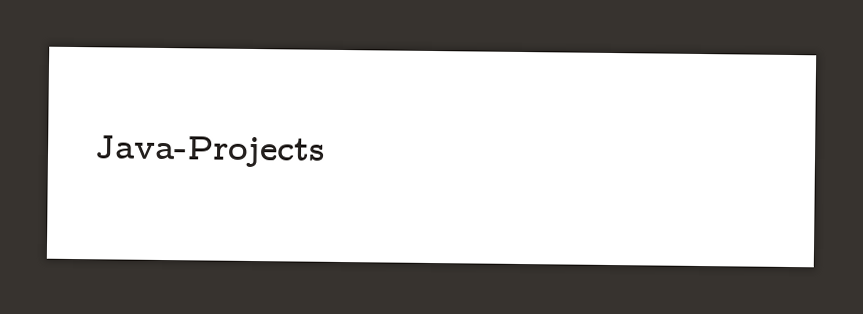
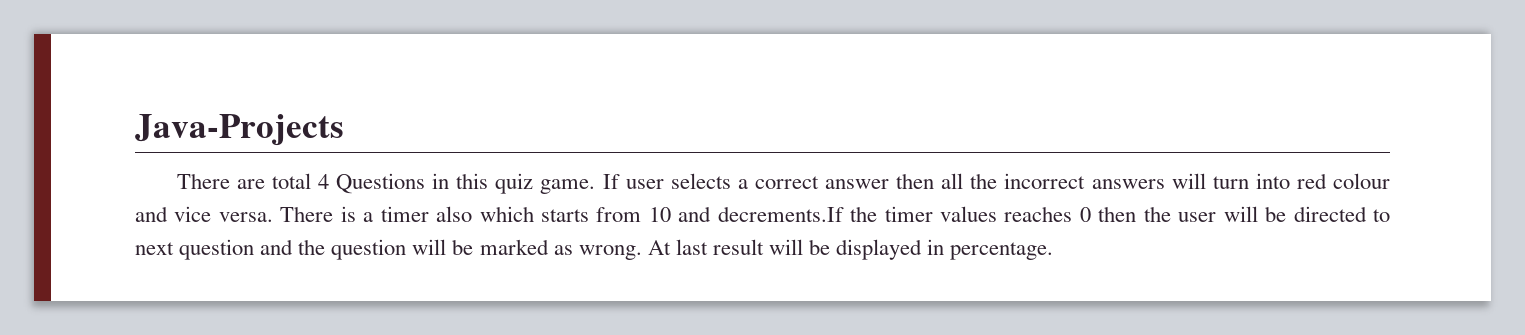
+ There are total 4 Questions in this quiz game. If user selects a correct answer then all the incorrect answers will turn into red colour and vice versa. There is a timer also which starts from 10 and decrements.If the timer values reaches 0 then the user will be directed to next question and the question will be marked as wrong. At last result will be displayed in percentage.

